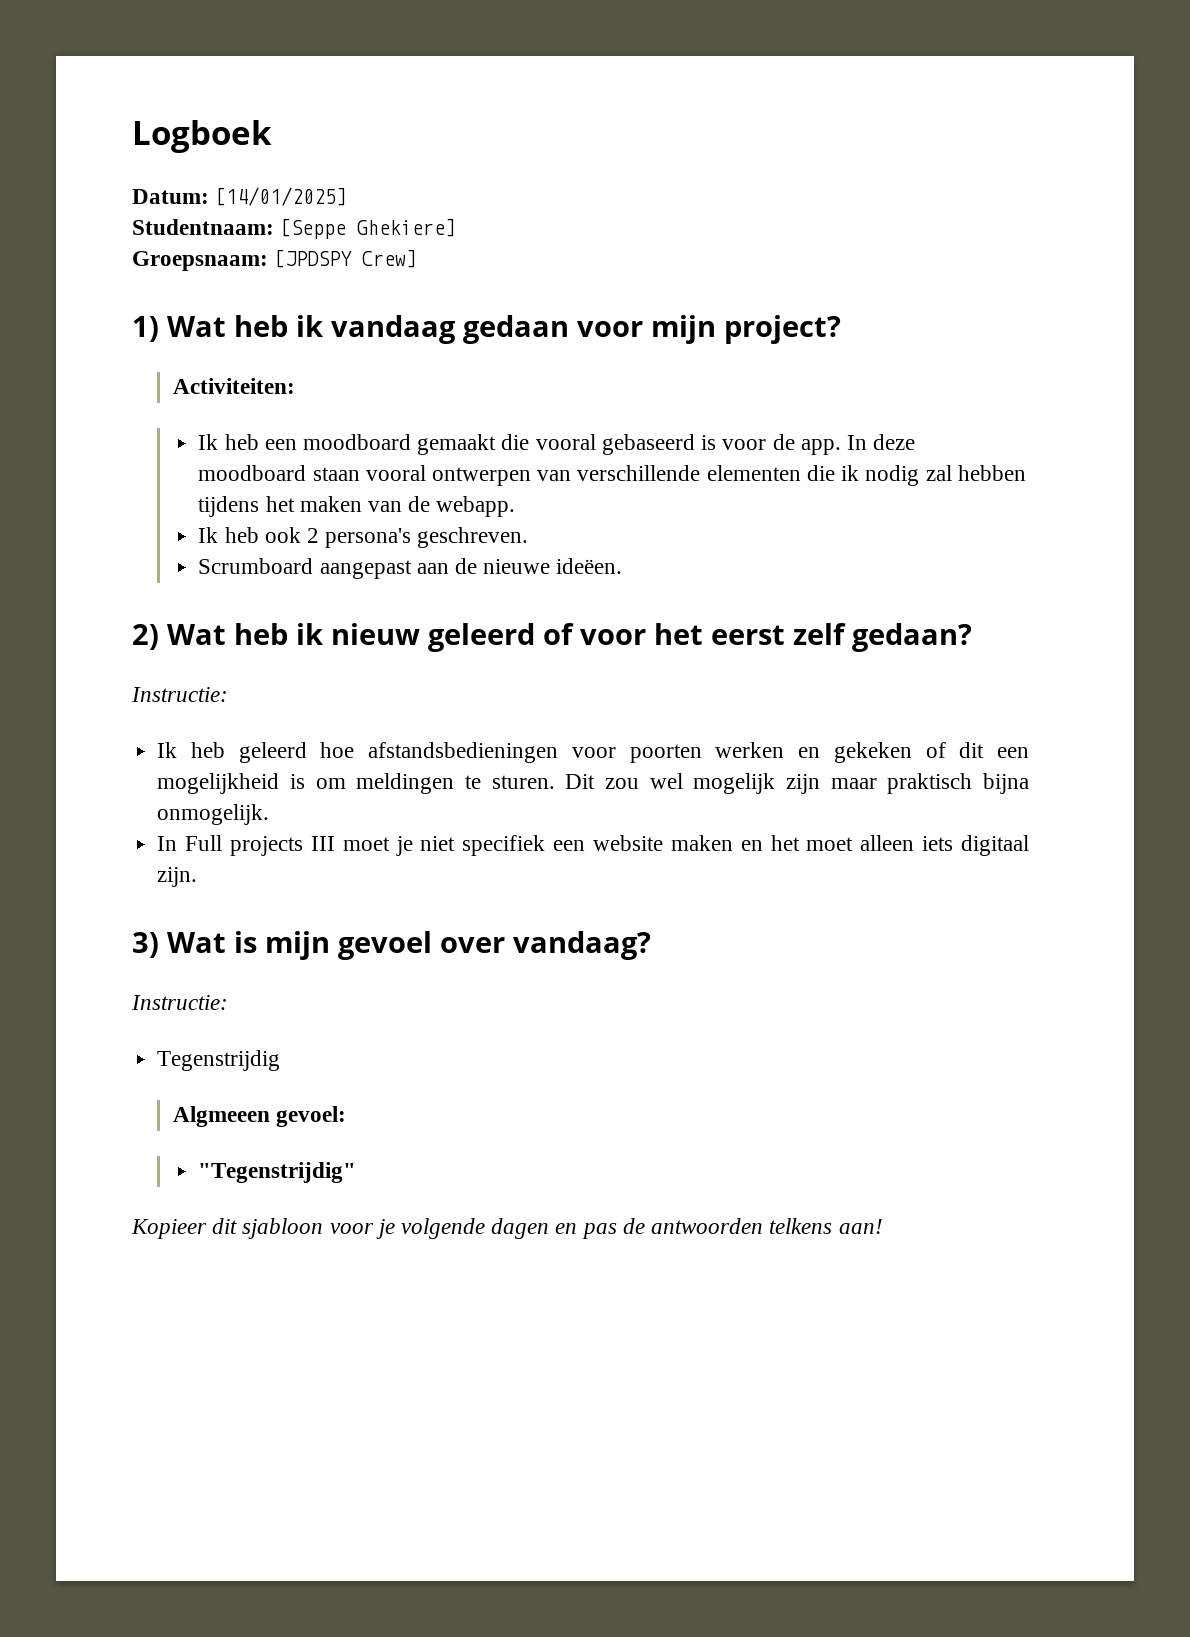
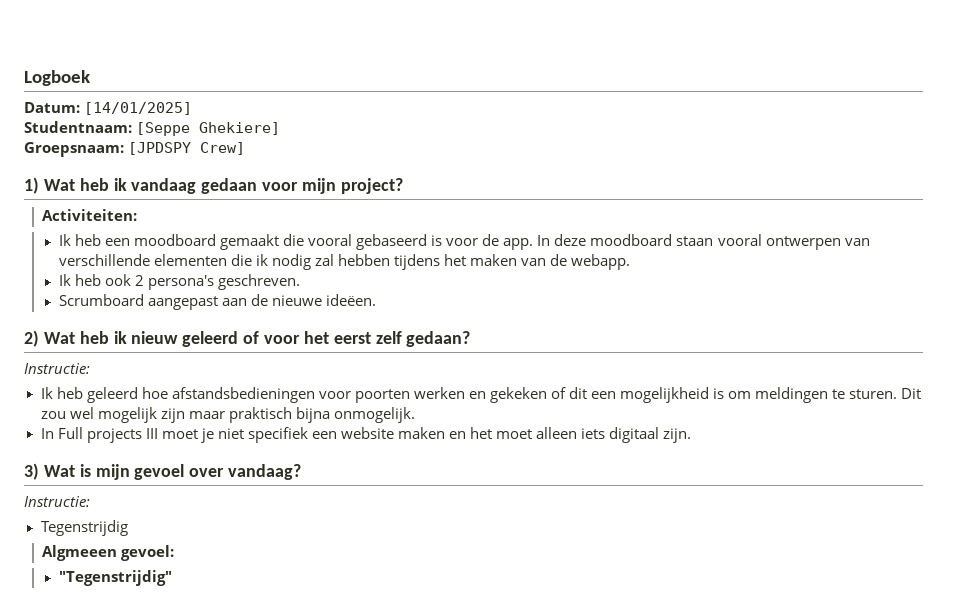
- Kopieer dit sjabloon voor je volgende dagen en pas de antwoorden telkens aan!

